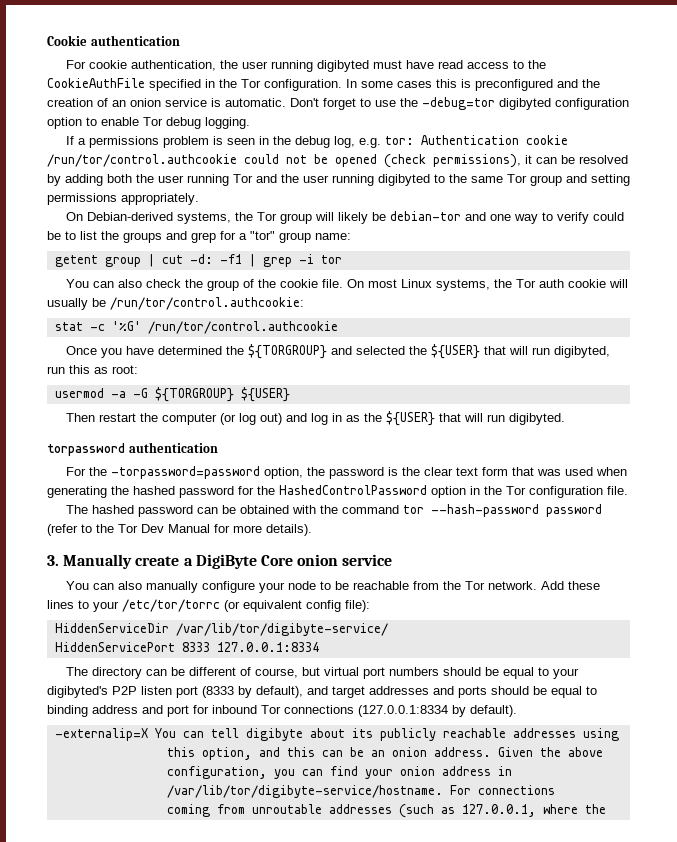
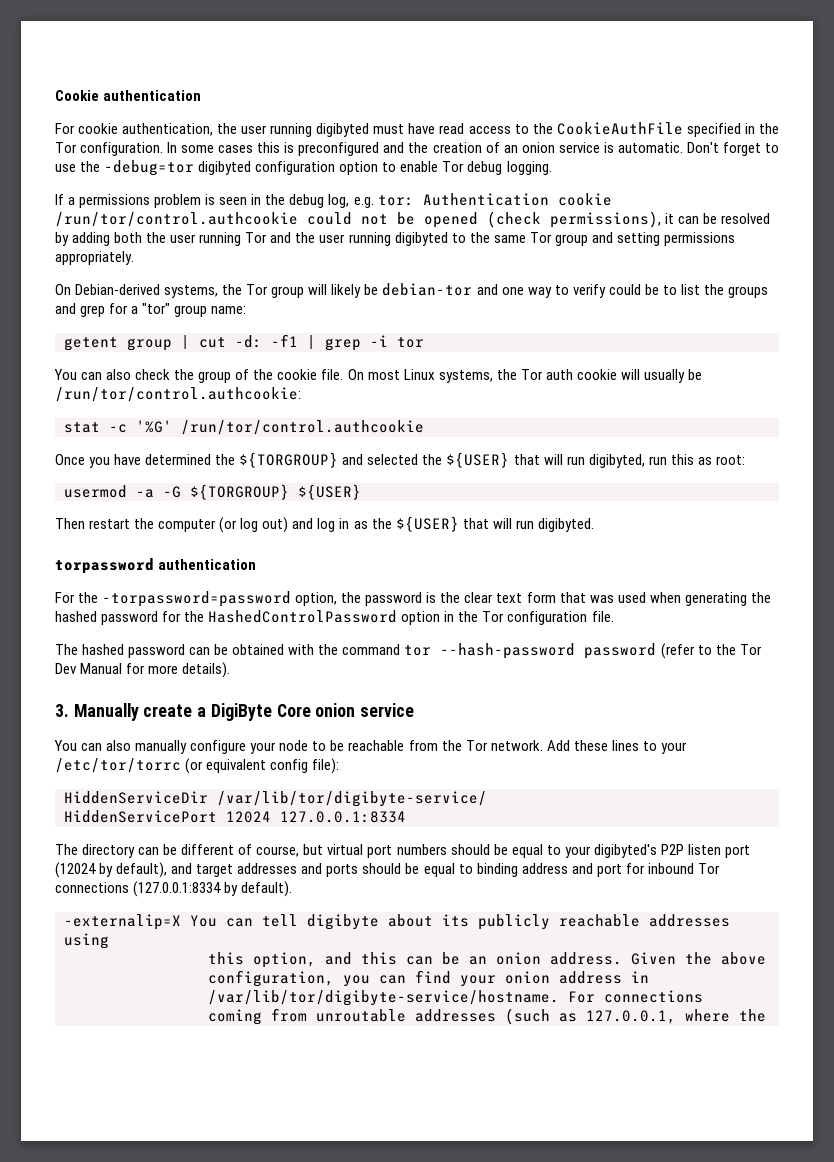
- HiddenServicePort 8333 127.0.0.1:8334
+ HiddenServicePort 12024 127.0.0.1:8334
- The directory can be different of course, but virtual port numbers should be equal to your digibyted's P2P listen port (8333 by default), and target addresses and ports should be equal to binding address and port for inbound Tor connections (127.0.0.1:8334 by default).
+ The directory can be different of course, but virtual port numbers should be equal to your digibyted's P2P listen port (12024 by default), and target addresses and ports should be equal to binding address and port for inbound Tor connections (127.0.0.1:8334 by default).

